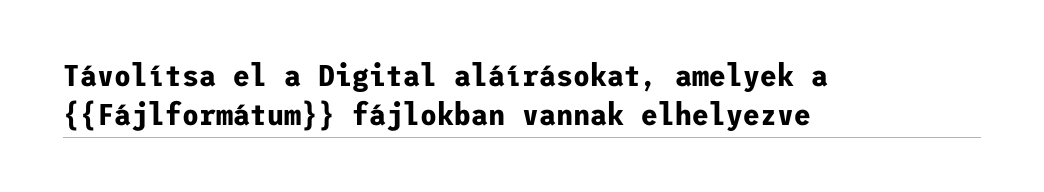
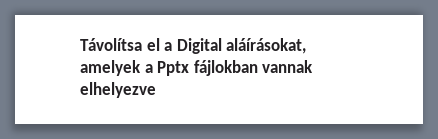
- Távolítsa el a Digital aláírásokat, amelyek a {{Fájlformátum}} fájlokban vannak elhelyezve
+ Távolítsa el a Digital aláírásokat, amelyek a Pptx fájlokban vannak elhelyezve

